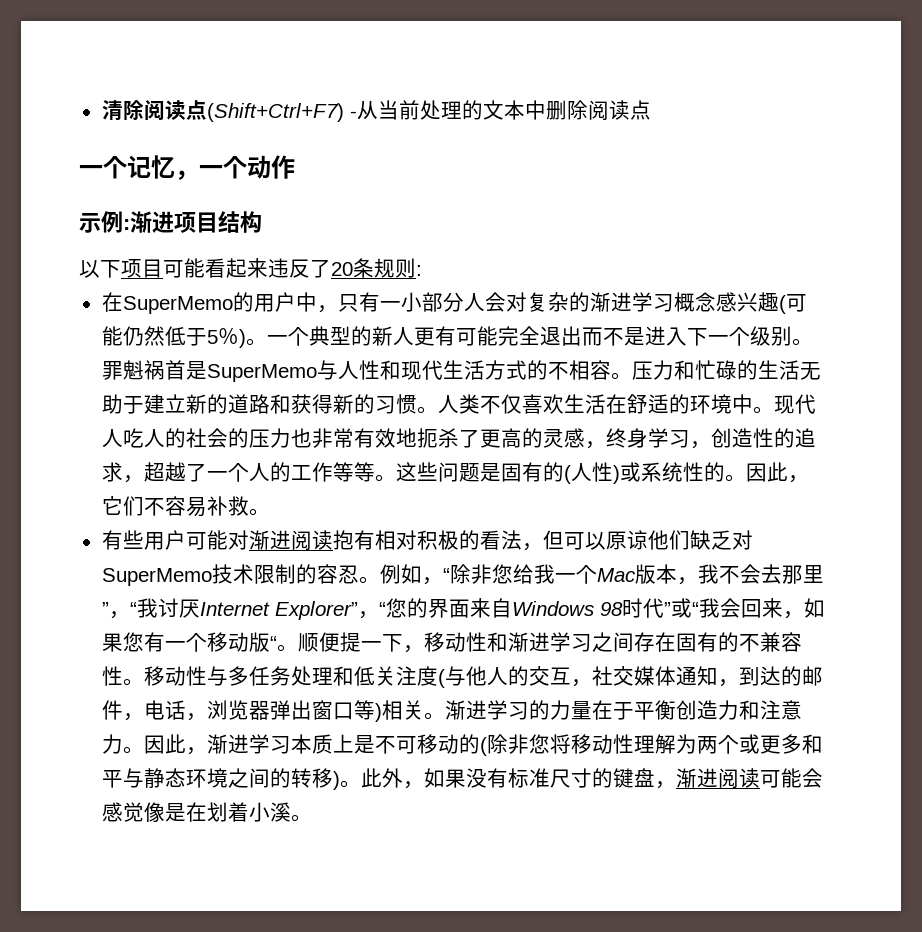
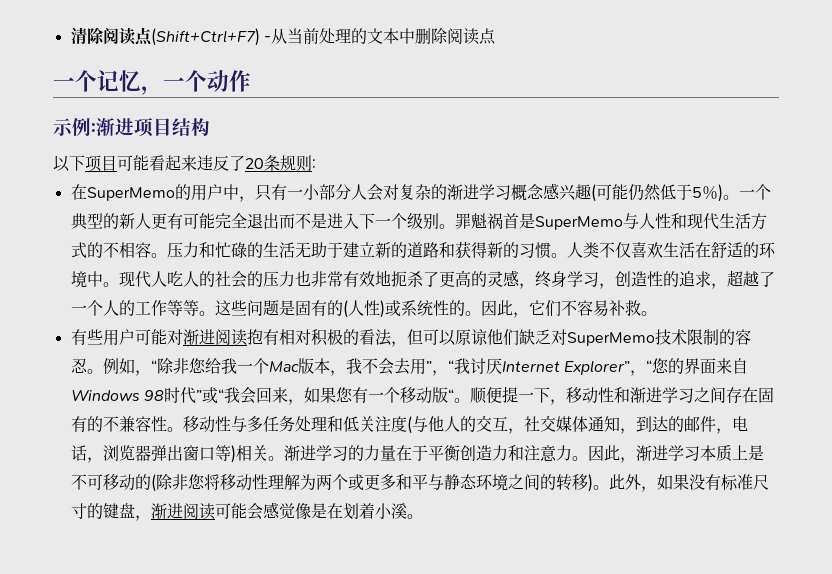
- 例如，“除非您给我一个Mac版本，我不会去那里”，“我讨厌Internet Explorer”，“您的界面来自Windows 98时代”或“我会回来，如果您有一个移动版“。
+ 例如，“除非您给我一个Mac版本，我不会去用”，“我讨厌Internet Explorer”，“您的界面来自Windows 98时代”或“我会回来，如果您有一个移动版“。

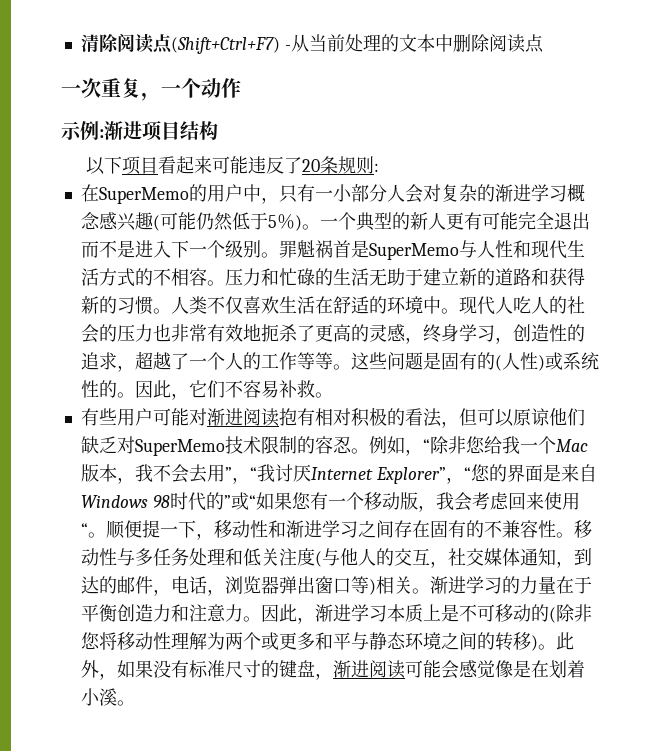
- 一个记忆，一个动作
+ 一次重复，一个动作
- 以下项目可能看起来违反了20条规则:
+ 以下项目看起来可能违反了20条规则:
- 例如，“除非您给我一个Mac版本，我不会去用”，“我讨厌Internet Explorer”，“您的界面来自Windows 98时代”或“我会回来，如果您有一个移动版“。
+ 例如，“除非您给我一个Mac版本，我不会去用”，“我讨厌Internet Explorer”，“您的界面是来自Windows 98时代的”或“如果您有一个移动版，我会考虑回来使用“。

